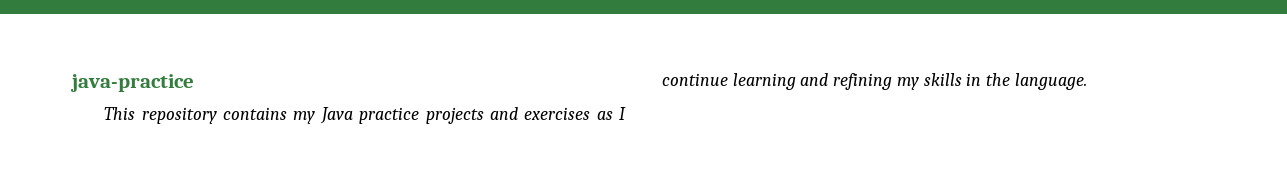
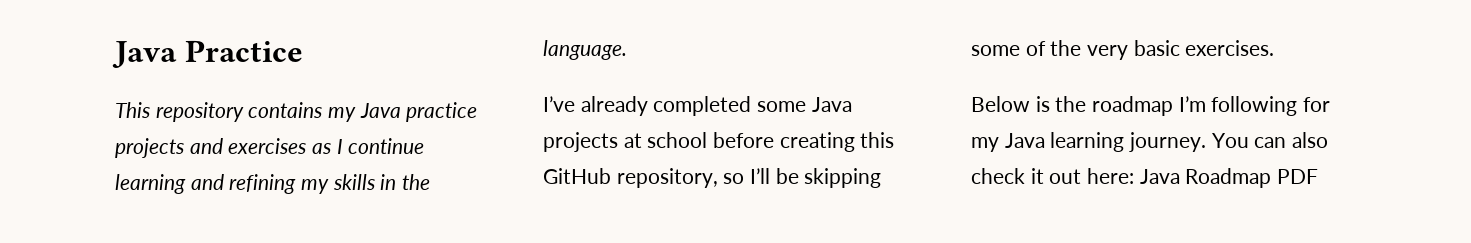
- java-practice
+ Java Practice
+ I’ve already completed some Java projects at school before creating this GitHub repository, so I’ll be skipping some of the very basic exercises.
+ Below is the roadmap I’m following for my Java learning journey. You can also check it out here: Java Roadmap PDF

